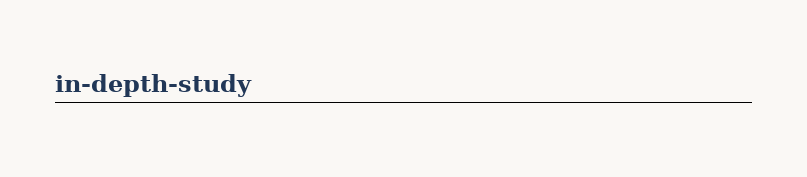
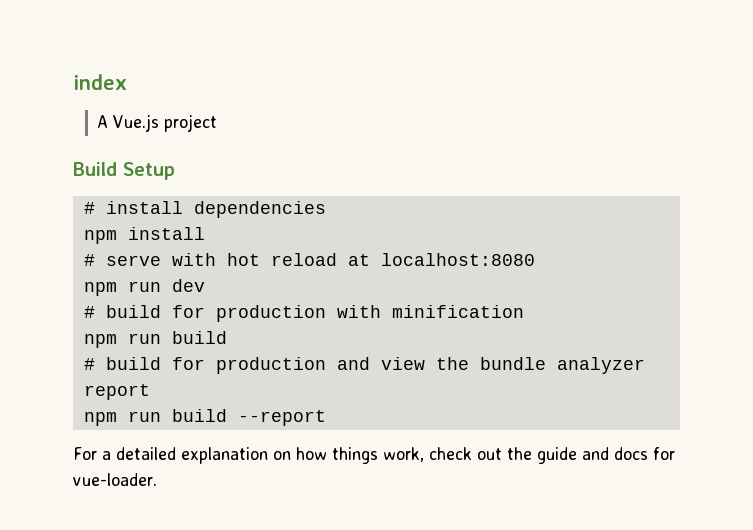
- in-depth-study
+ index
+ A Vue.js project
+ Build Setup
+ # install dependencies
+ npm install
+ # serve with hot reload at localhost:8080
+ npm run dev
+ # build for production with minification
+ npm run build
+ # build for production and view the bundle analyzer report
+ npm run build --report
+ For a detailed explanation on how things work, check out the guide and docs for vue-loader.

